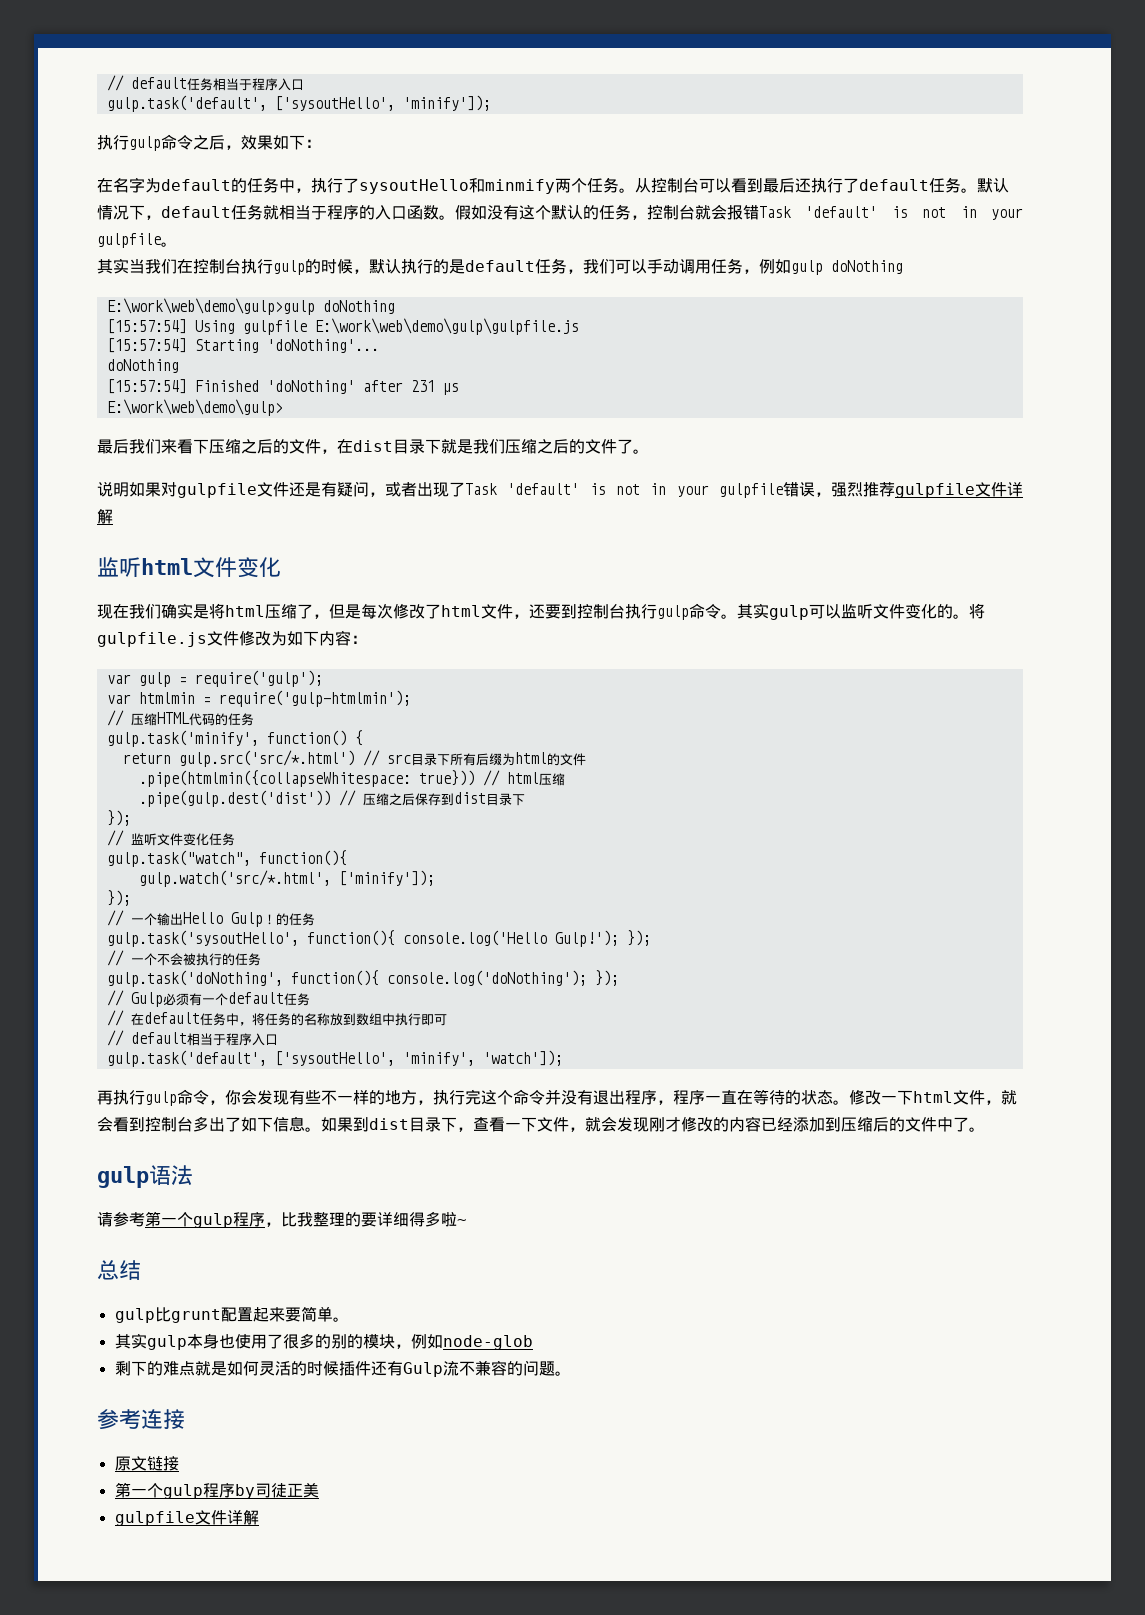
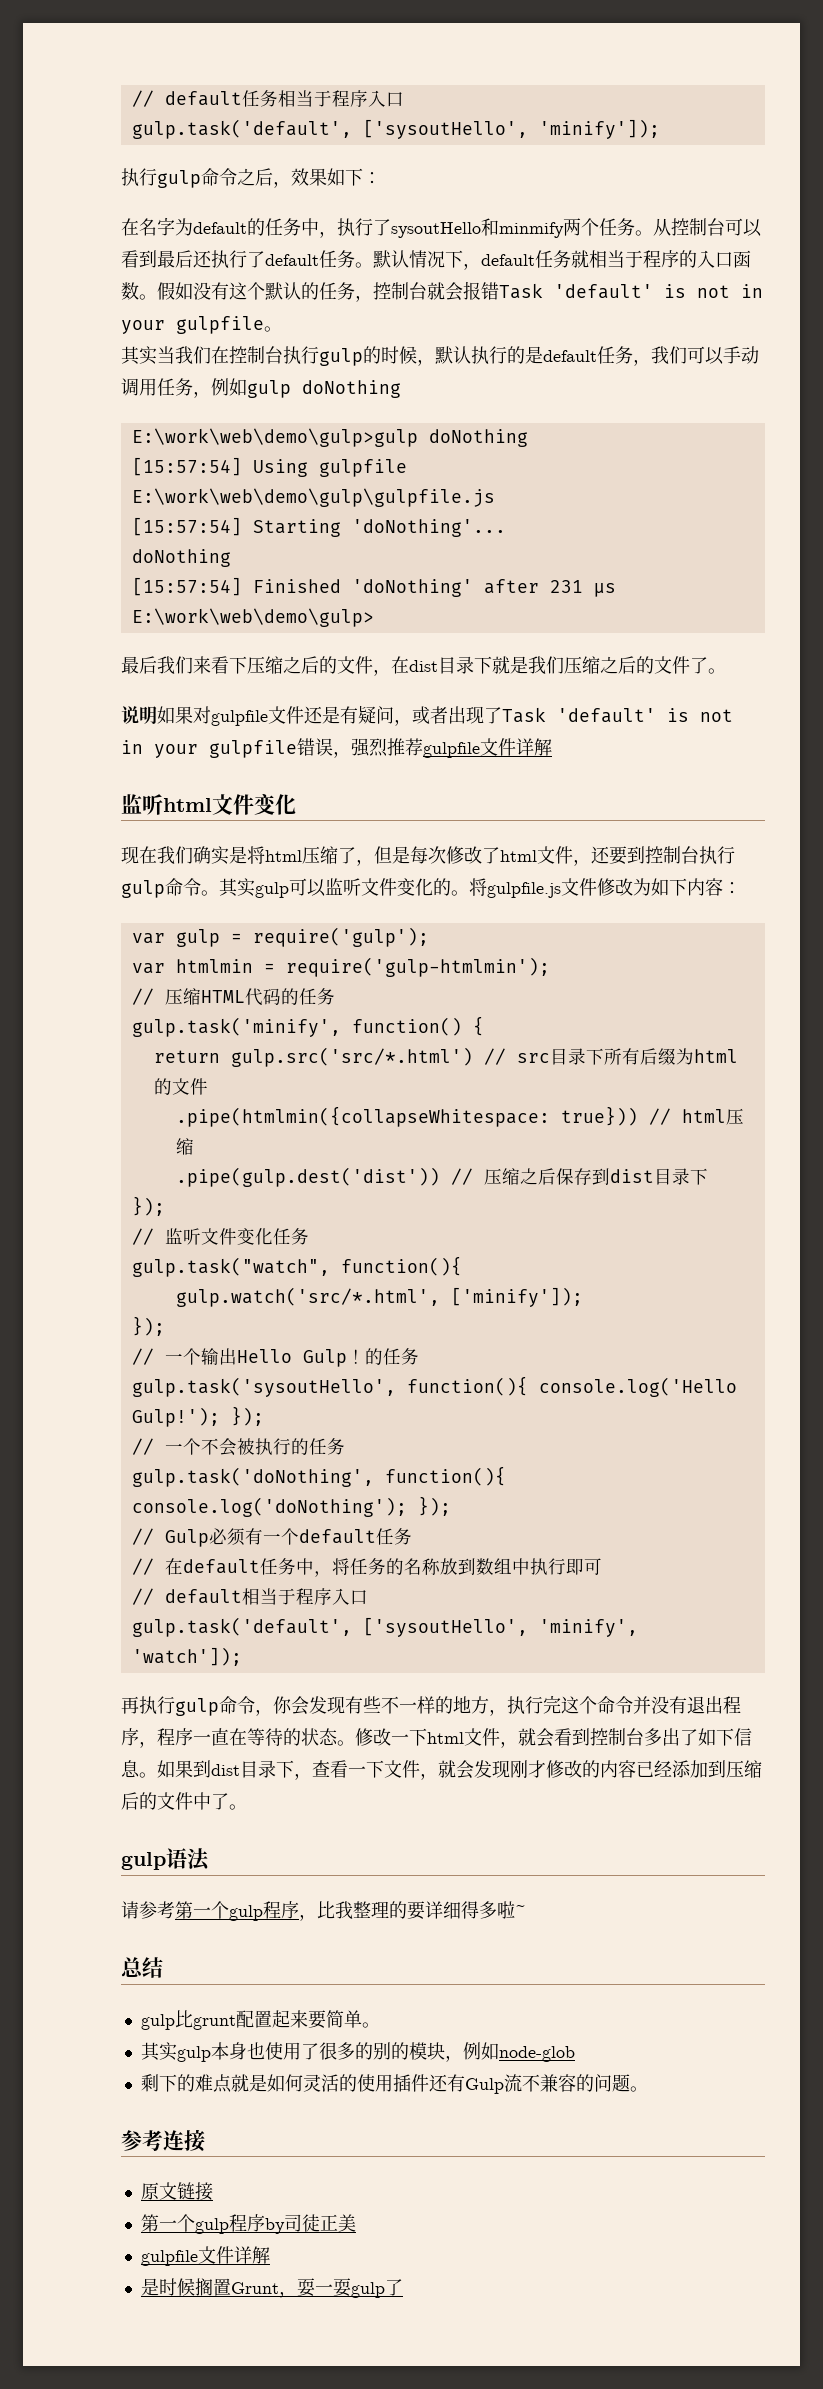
- 剩下的难点就是如何灵活的时候插件还有Gulp流不兼容的问题。
+ 剩下的难点就是如何灵活的使用插件还有Gulp流不兼容的问题。
+ 是时候搁置Grunt，耍一耍gulp了

